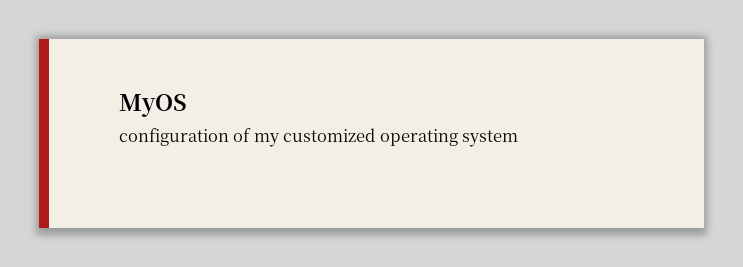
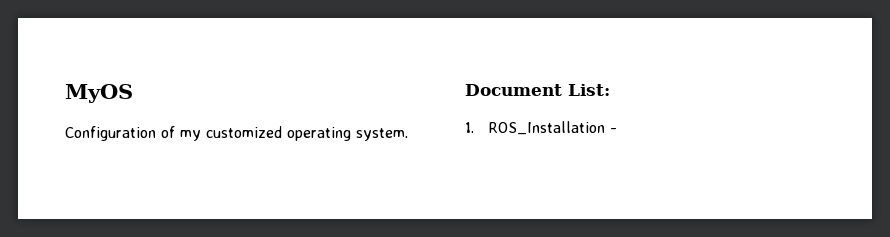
- configuration of my customized operating system
+ Configuration of my customized operating system.
+ Document List:
+ 1. ROS_Installation -

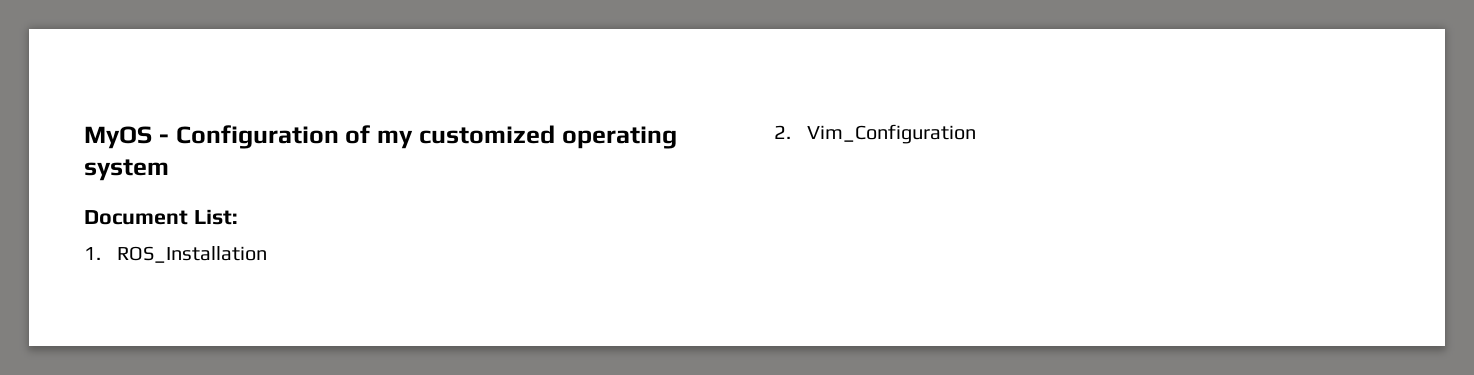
- MyOS
- Configuration of my customized operating system.
+ MyOS - Configuration of my customized operating system
- 1. ROS_Installation -
+ 1. ROS_Installation
+ 2. Vim_Configuration

